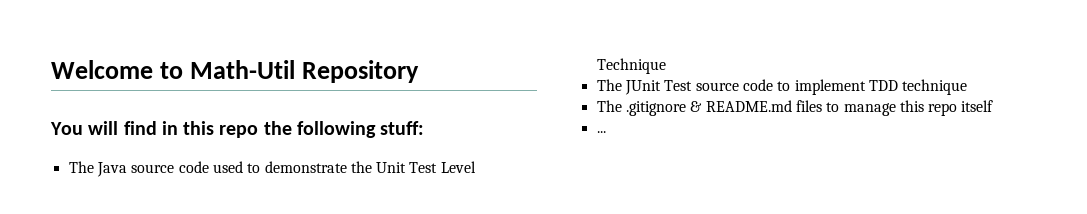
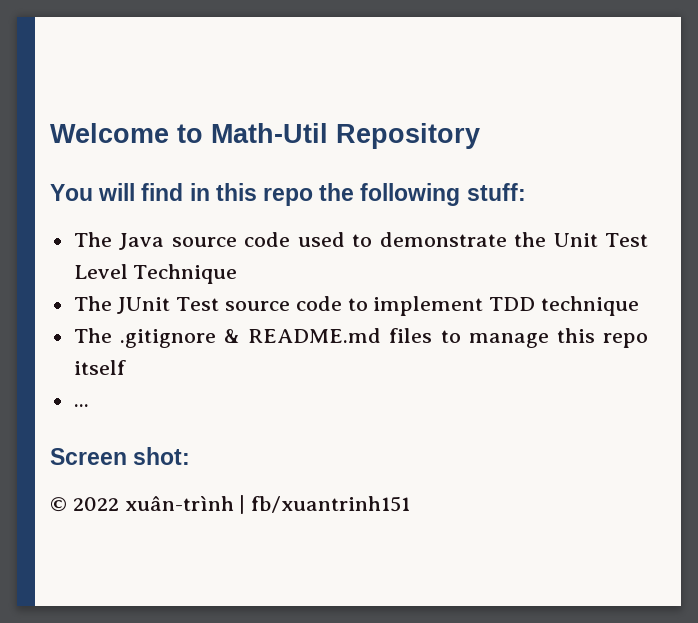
+ Screen shot:
+ © 2022 xuân-trình | fb/xuantrinh151

